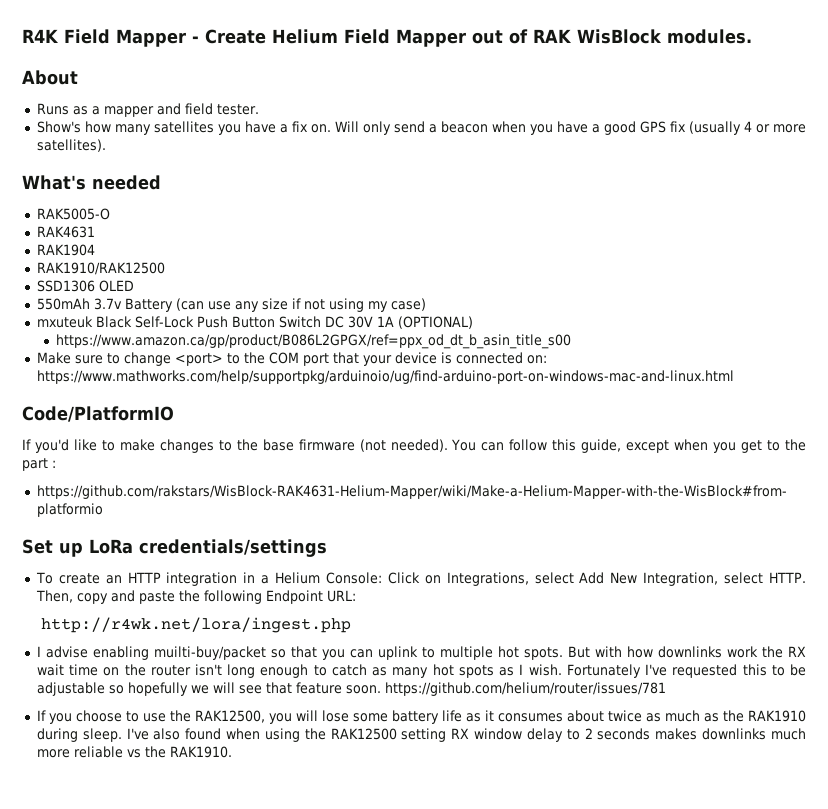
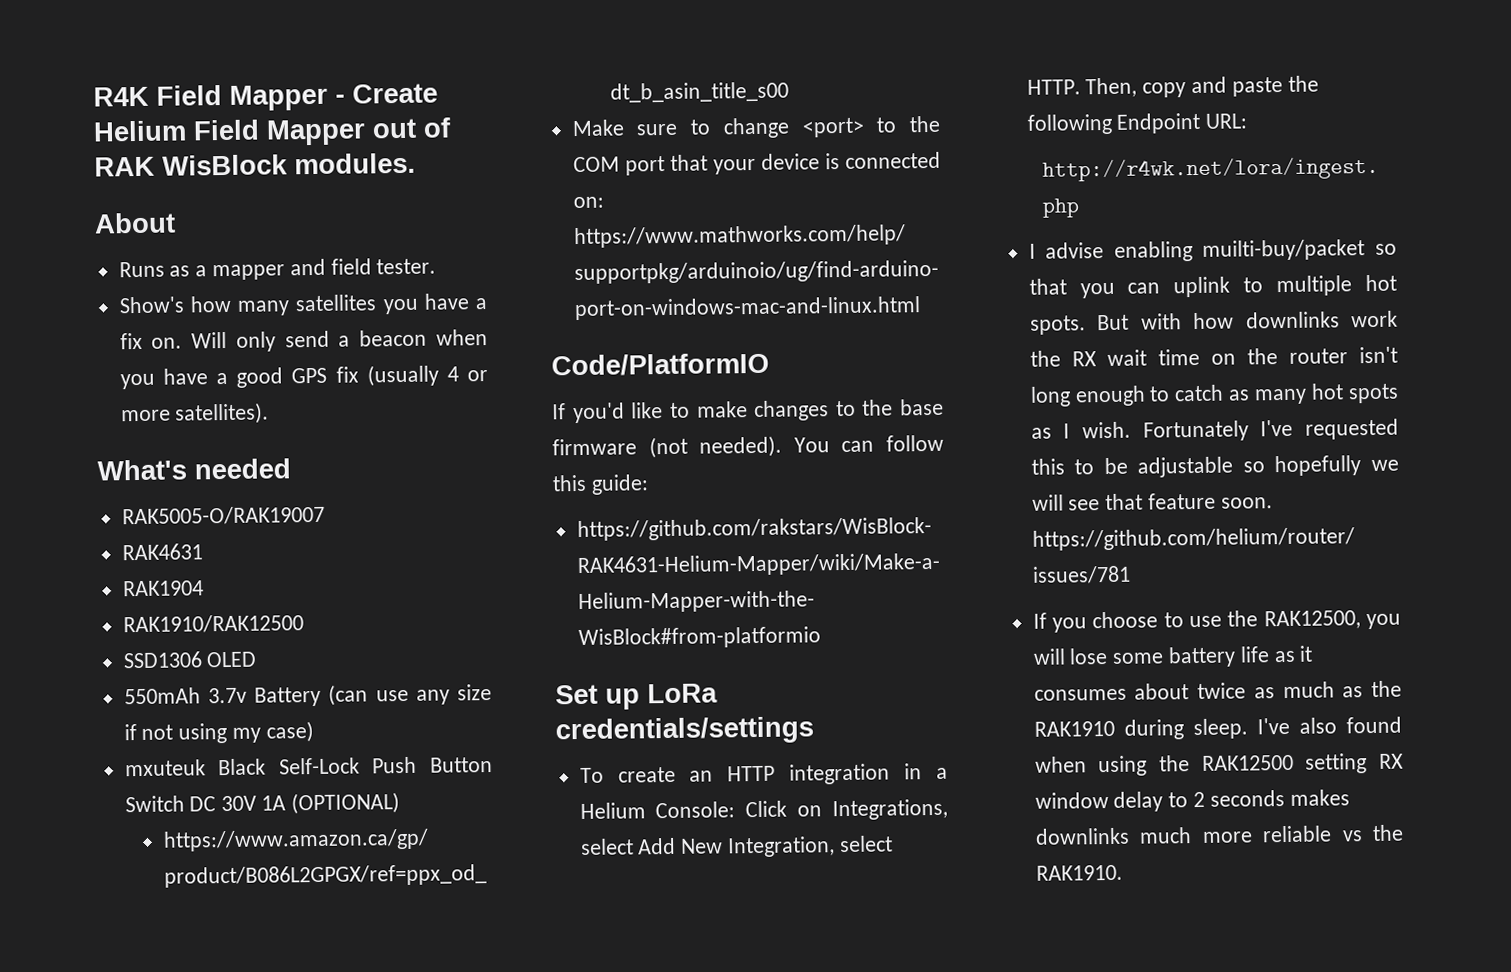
- RAK5005-O
+ RAK5005-O/RAK19007
- You can follow this guide, except when you get to the part :
+ You can follow this guide:

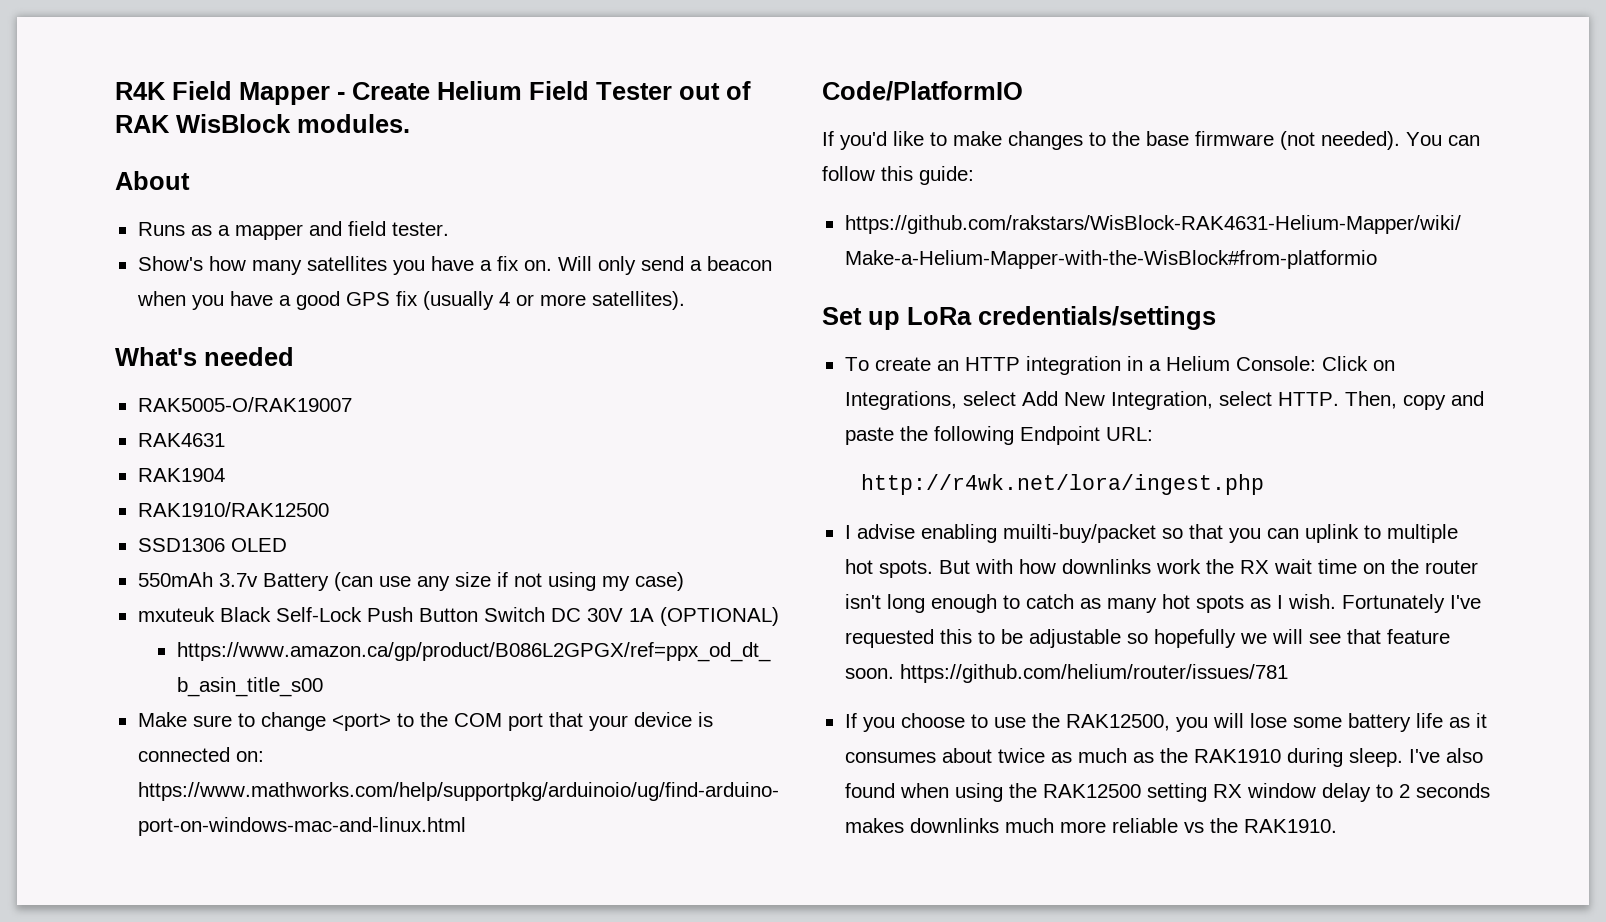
- R4K Field Mapper - Create Helium Field Mapper out of RAK WisBlock modules.
+ R4K Field Mapper - Create Helium Field Tester out of RAK WisBlock modules.

